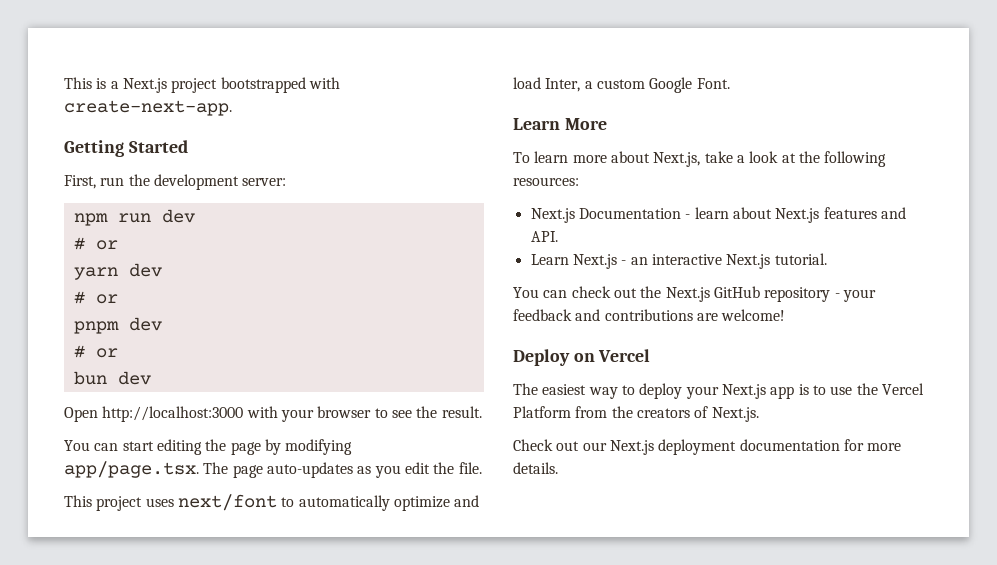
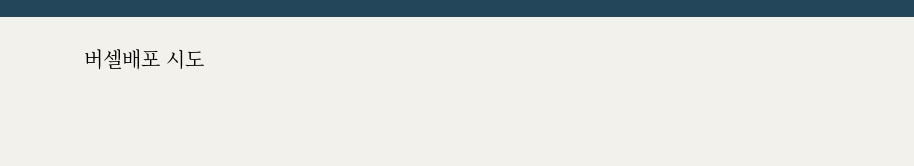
- This is a Next.js project bootstrapped with create-next-app.
- Getting Started
- First, run the development server:
- npm run dev
- # or
- yarn dev
- # or
- pnpm dev
- # or
- bun dev
- Open http://localhost:3000 with your browser to see the result.
- You can start editing the page by modifying app/page.tsx. The page auto-updates as you edit the file.
- This project uses next/font to automatically optimize and load Inter, a custom Google Font.
- Learn More
- To learn more about Next.js, take a look at the following resources:
- Next.js Documentation - learn about Next.js features and API.
- Learn Next.js - an interactive Next.js tutorial.
- You can check out the Next.js GitHub repository - your feedback and contributions are welcome!
- Deploy on Vercel
- The easiest way to deploy your Next.js app is to use the Vercel Platform from the creators of Next.js.
- Check out our Next.js deployment documentation for more details.
+ 버셀배포 시도

